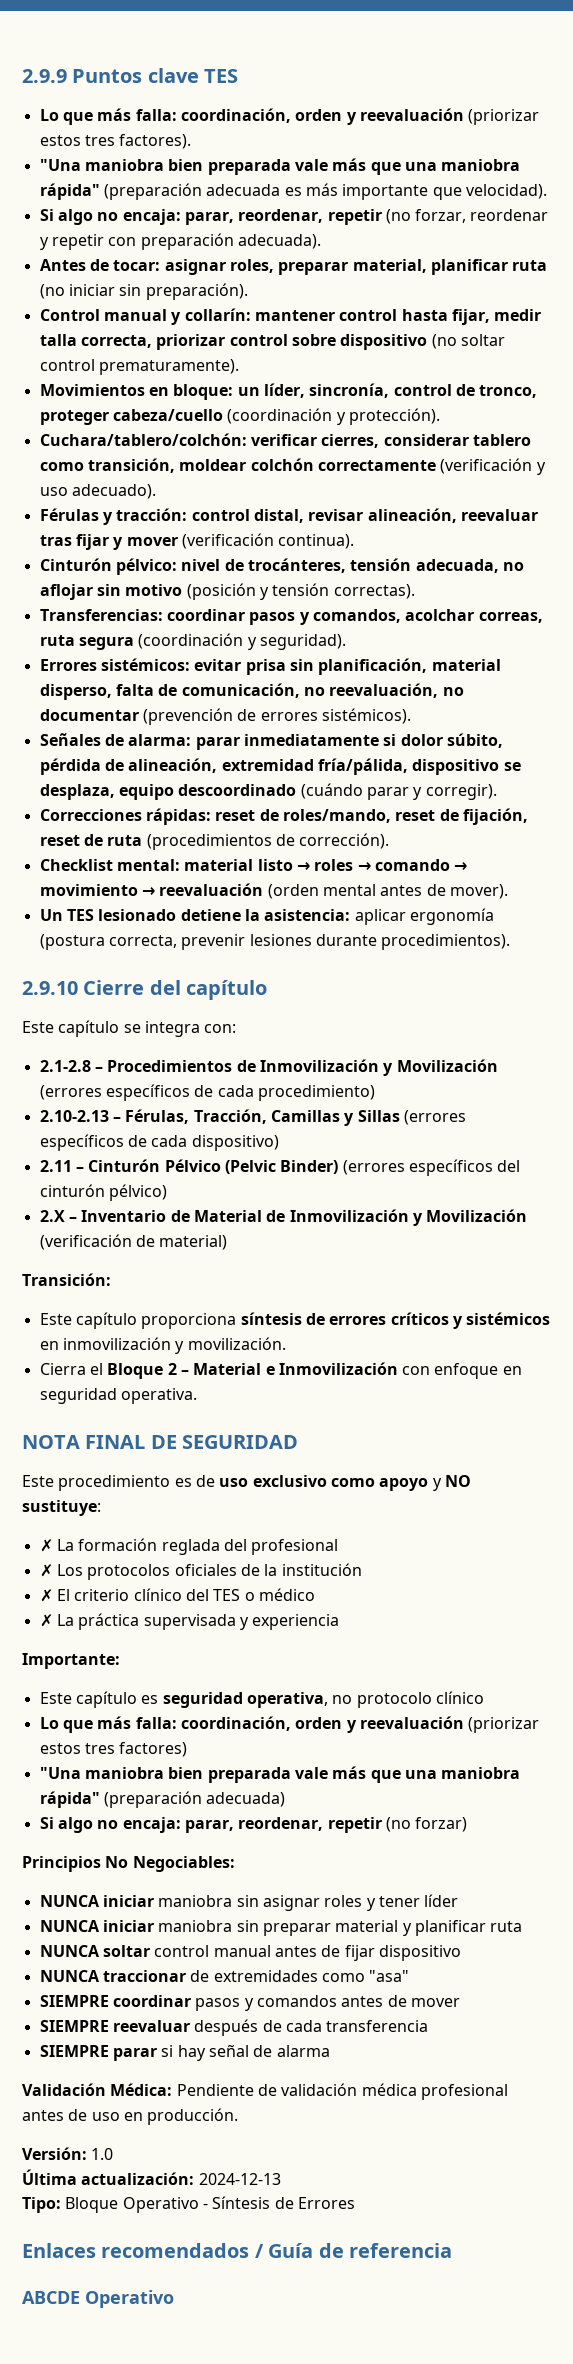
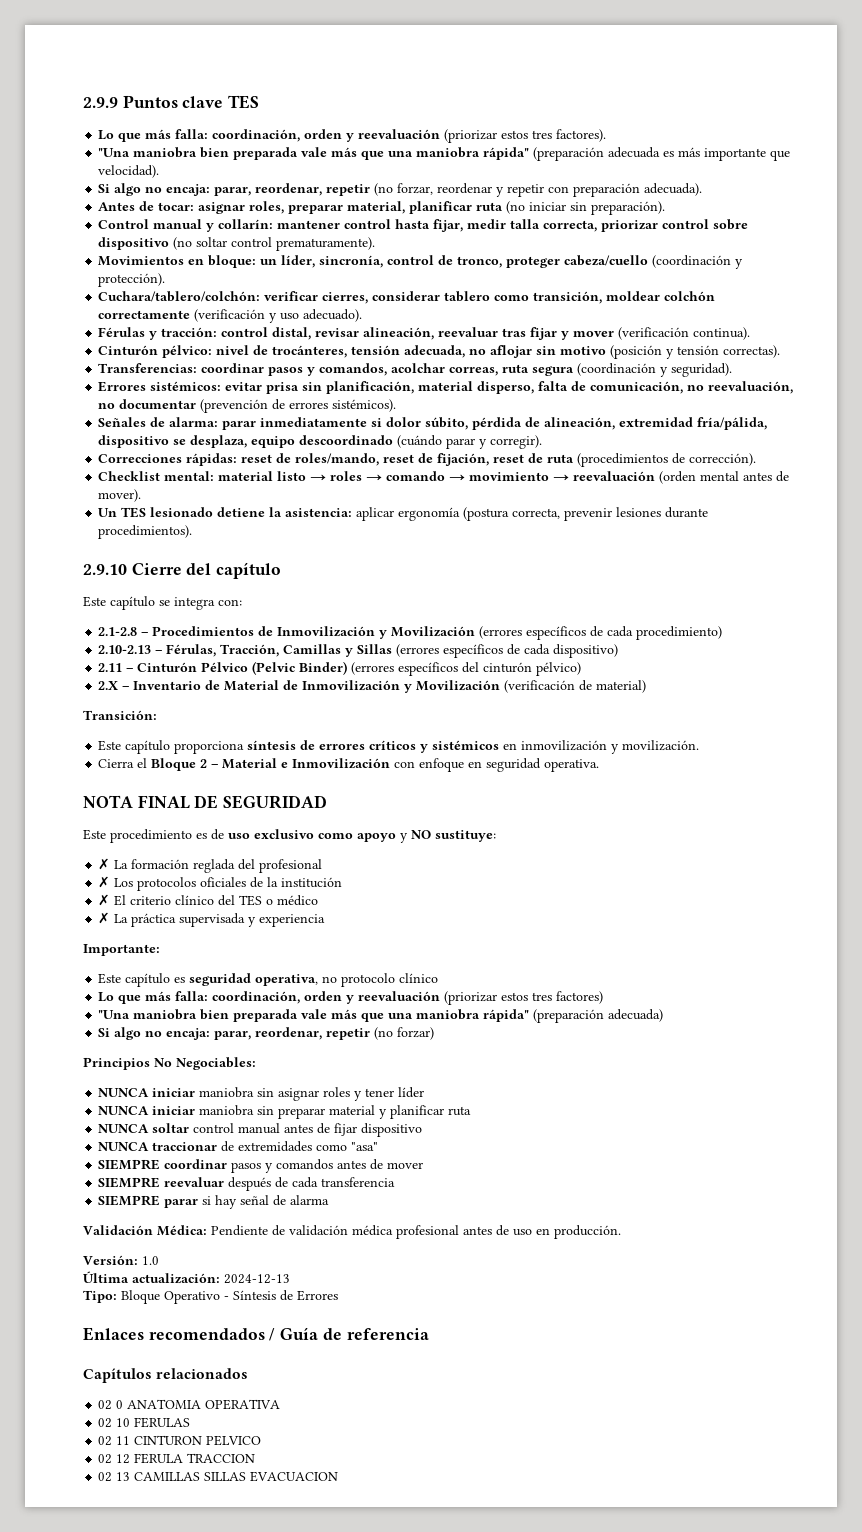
- ABCDE Operativo
+ Capítulos relacionados
+ 02 0 ANATOMIA OPERATIVA
+ 02 10 FERULAS
+ 02 11 CINTURON PELVICO
+ 02 12 FERULA TRACCION
+ 02 13 CAMILLAS SILLAS EVACUACION

